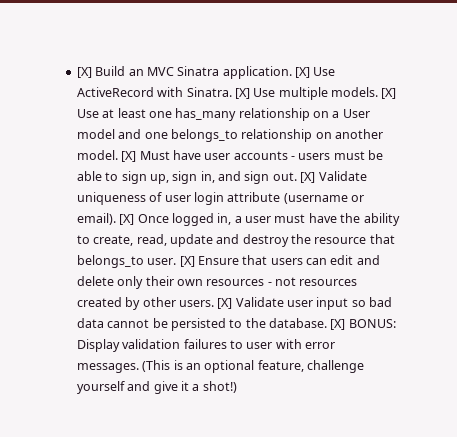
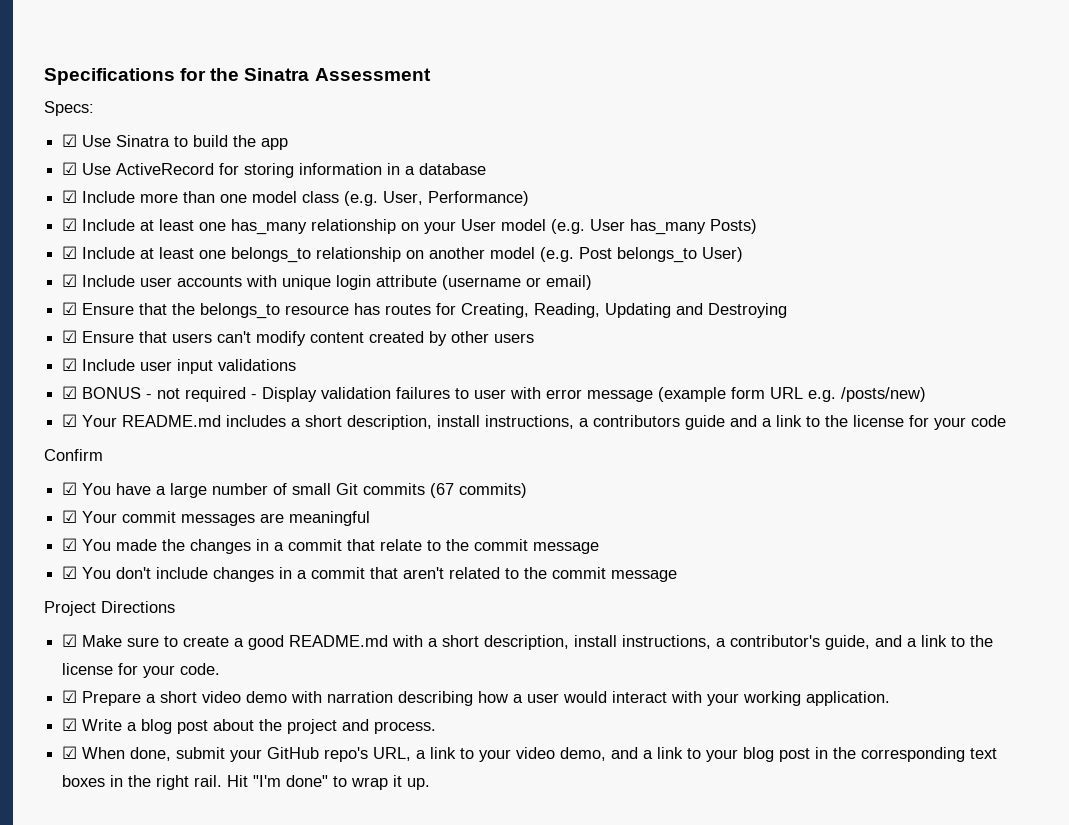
- [X] Build an MVC Sinatra application. [X] Use ActiveRecord with Sinatra. [X] Use multiple models. [X] Use at least one has_many relationship on a User model and one belongs_to relationship on another model. [X] Must have user accounts - users must be able to sign up, sign in, and sign out. [X] Validate uniqueness of user login attribute (username or email). [X] Once logged in, a user must have the ability to create, read, update and destroy the resource that belongs_to user. [X] Ensure that users can edit and delete only their own resources - not resources created by other users. [X] Validate user input so bad data cannot be persisted to the database. [X] BONUS: Display validation failures to user with error messages. (This is an optional feature, challenge yourself and give it a shot!)
+ Specifications for the Sinatra Assessment
+ Specs:
+ ☑ Use Sinatra to build the app
+ ☑ Use ActiveRecord for storing information in a database
+ ☑ Include more than one model class (e.g. User, Performance)
+ ☑ Include at least one has_many relationship on your User model (e.g. User has_many Posts)
+ ☑ Include at least one belongs_to relationship on another model (e.g. Post belongs_to User)
+ ☑ Include user accounts with unique login attribute (username or email)
+ ☑ Ensure that the belongs_to resource has routes for Creating, Reading, Updating and Destroying
+ ☑ Ensure that users can't modify content created by other users
+ ☑ Include user input validations
+ ☑ BONUS - not required - Display validation failures to user with error message (example form URL e.g. /posts/new)
+ ☑ Your README.md includes a short description, install instructions, a contributors guide and a link to the license for your code
+ Confirm
+ ☑ You have a large number of small Git commits (67 commits)
+ ☑ Your commit messages are meaningful
+ ☑ You made the changes in a commit that relate to the commit message
+ ☑ You don't include changes in a commit that aren't related to the commit message
+ Project Directions
+ ☑ Make sure to create a good README.md with a short description, install instructions, a contributor's guide, and a link to the license for your code.
+ ☑ Prepare a short video demo with narration describing how a user would interact with your working application.
+ ☑ Write a blog post about the project and process.
+ ☑ When done, submit your GitHub repo's URL, a link to your video demo, and a link to your blog post in the corresponding text boxes in the right rail. Hit "I'm done" to wrap it up.

